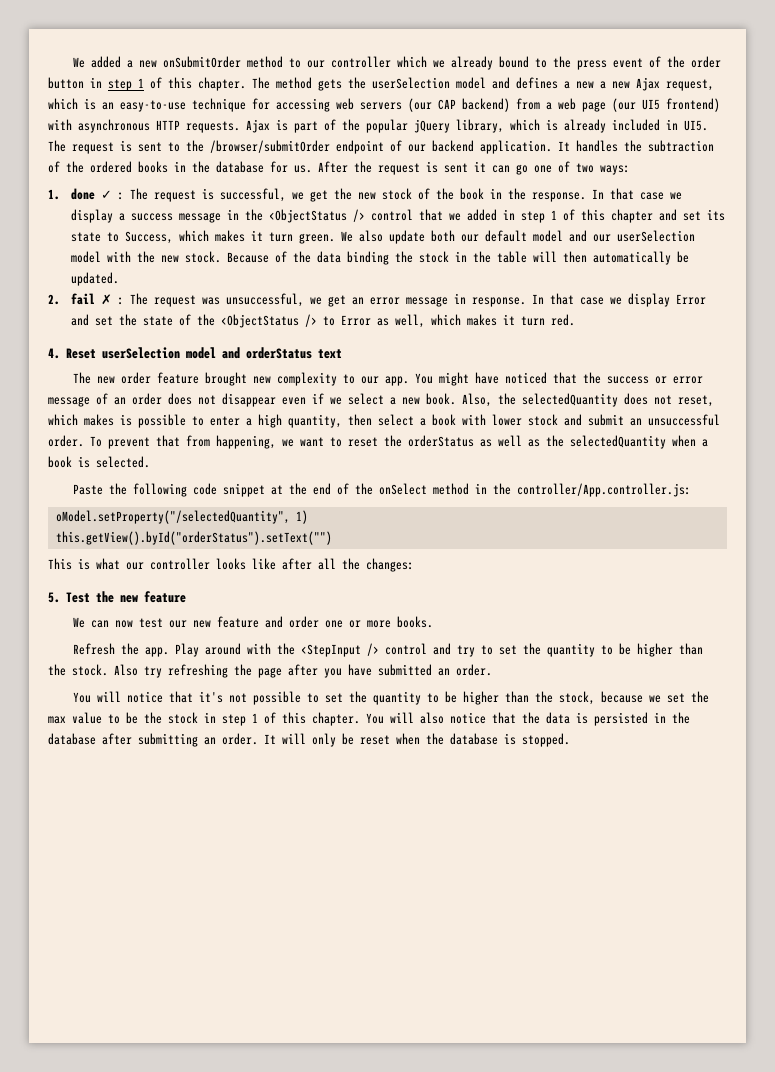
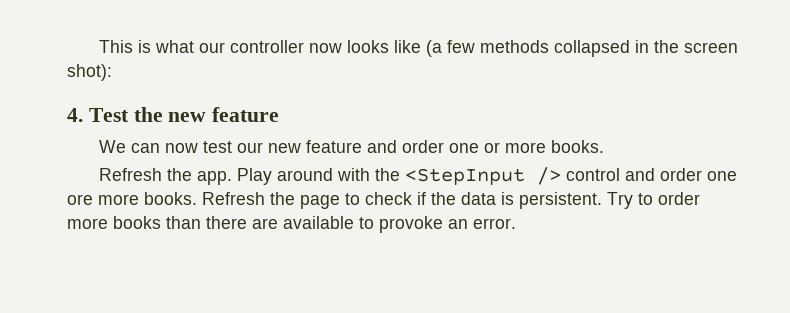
- We added a new onSubmitOrder method to our controller which we already bound to the press event of the order button in step 1 of this chapter. The method gets the userSelection model and defines a new a new Ajax request, which is an easy-to-use technique for accessing web servers (our CAP backend) from a web page (our UI5 frontend) with asynchronous HTTP requests. Ajax is part of the popular jQuery library, which is already included in UI5. The request is sent to the /browser/submitOrder endpoint of our backend application. It handles the subtraction of the ordered books in the database for us. After the request is sent it can go one of two ways:
- 1. done ✓ : The request is successful, we get the new stock of the book in the response. In that case we display a success message in the <ObjectStatus /> control that we added in step 1 of this chapter and set its state to Success, which makes it turn green. We also update both our default model and our userSelection model with the new stock. Because of the data binding the stock in the table will then automatically be updated.
- 2. fail ✗ : The request was unsuccessful, we get an error message in response. In that case we display Error and set the state of the <ObjectStatus /> to Error as well, which makes it turn red.
- 4. Reset userSelection model and orderStatus text
- The new order feature brought new complexity to our app. You might have noticed that the success or error message of an order does not disappear even if we select a new book. Also, the selectedQuantity does not reset, which makes is possible to enter a high quantity, then select a book with lower stock and submit an unsuccessful order. To prevent that from happening, we want to reset the orderStatus as well as the selectedQuantity when a book is selected.
- Paste the following code snippet at the end of the onSelect method in the controller/App.controller.js:
- oModel.setProperty("/selectedQuantity", 1)
- this.getView().byId("orderStatus").setText("")
- This is what our controller looks like after all the changes:
- 5. Test the new feature
+ This is what our controller now looks like (a few methods collapsed in the screen shot):
+ 4. Test the new feature
- Play around with the <StepInput /> control and try to set the quantity to be higher than the stock. Also try refreshing the page after you have submitted an order.
- You will notice that it's not possible to set the quantity to be higher than the stock, because we set the max value to be the stock in step 1 of this chapter. You will also notice that the data is persisted in the database after submitting an order. It will only be reset when the database is stopped.
+ Play around with the <StepInput /> control and order one ore more books. Refresh the page to check if the data is persistent. Try to order more books than there are available to provoke an error.

